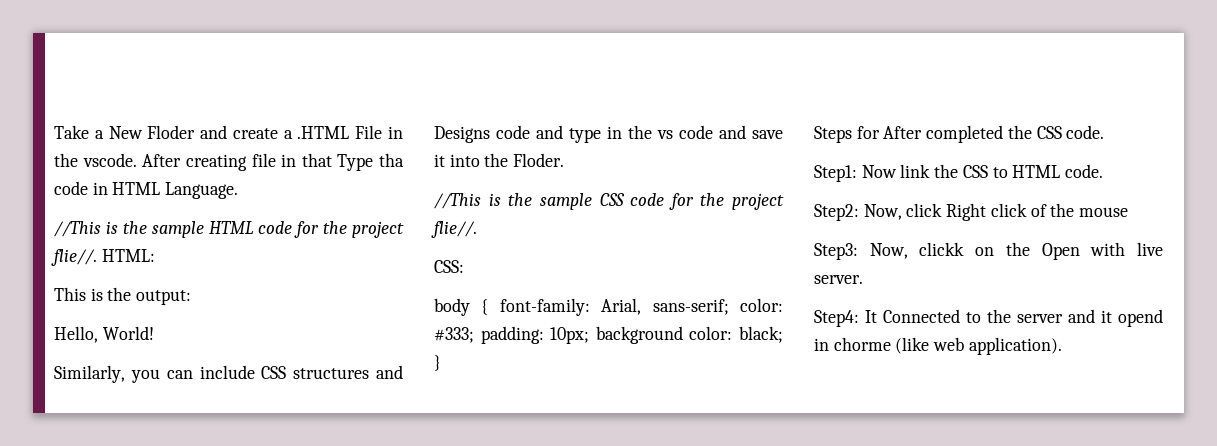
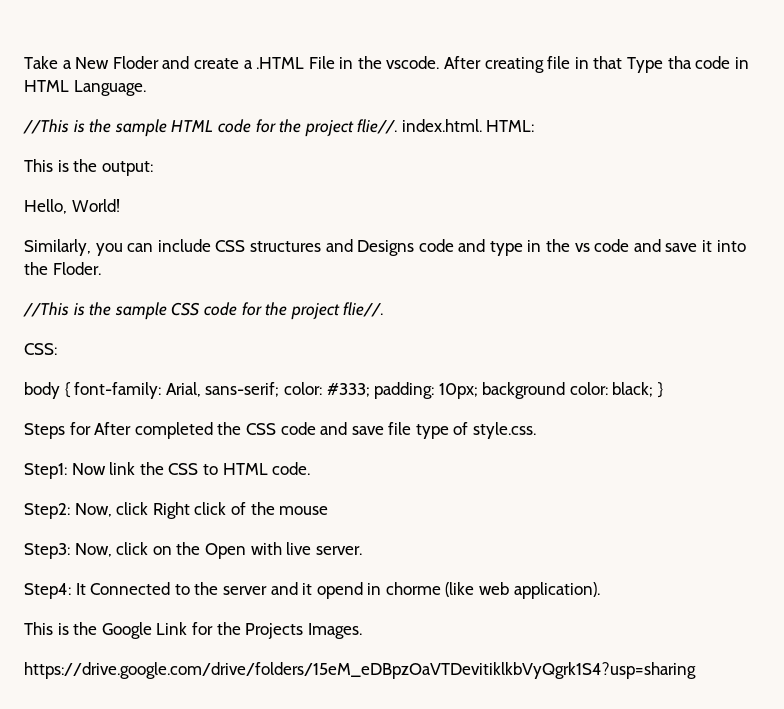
- //This is the sample HTML code for the project flie//. HTML:
+ //This is the sample HTML code for the project flie//. index.html. HTML:
- Steps for After completed the CSS code.
+ Steps for After completed the CSS code and save file type of style.css.
- Step3: Now, clickk on the Open with live server.
+ Step3: Now, click on the Open with live server.
+ This is the Google Link for the Projects Images.
+ https://drive.google.com/drive/folders/15eM_eDBpzOaVTDevitiklkbVyQgrk1S4?usp=sharing

